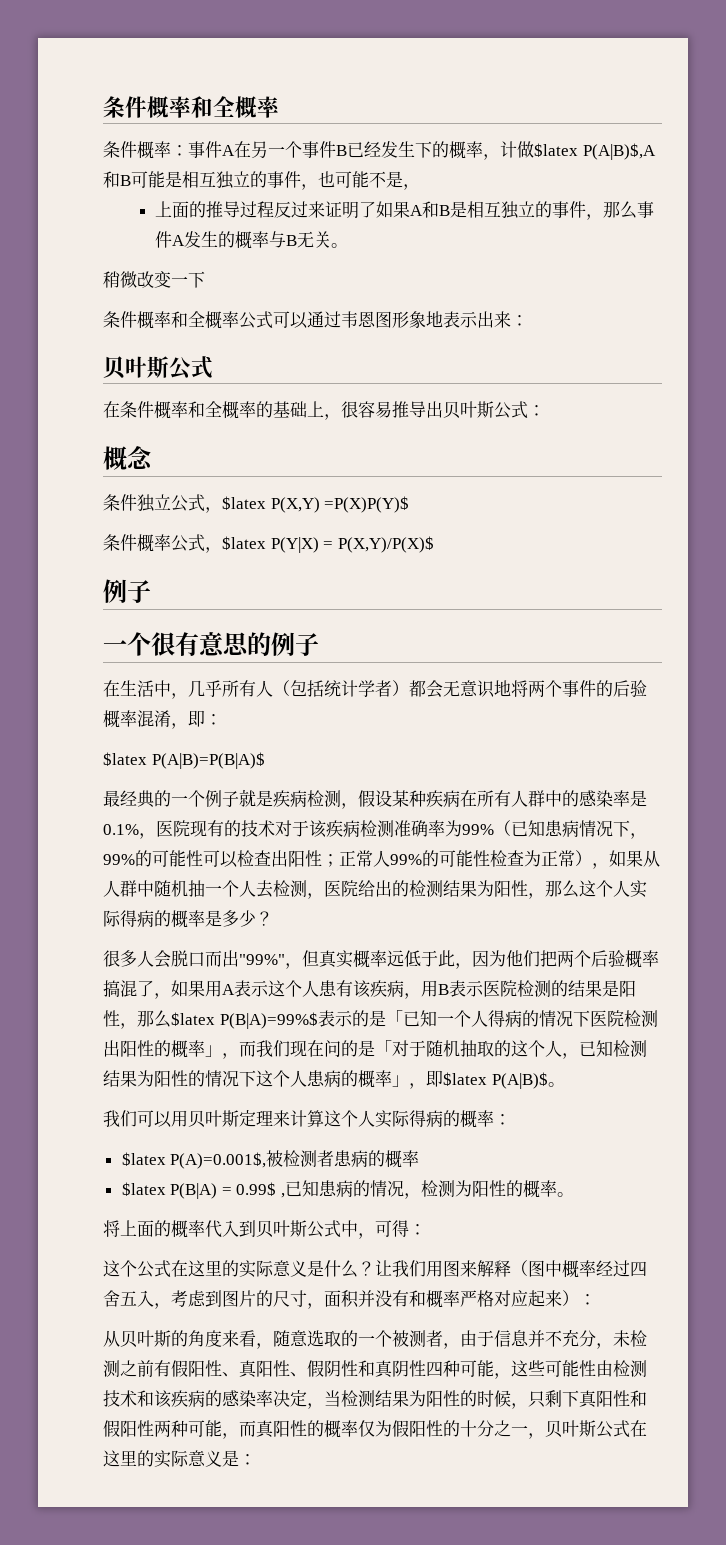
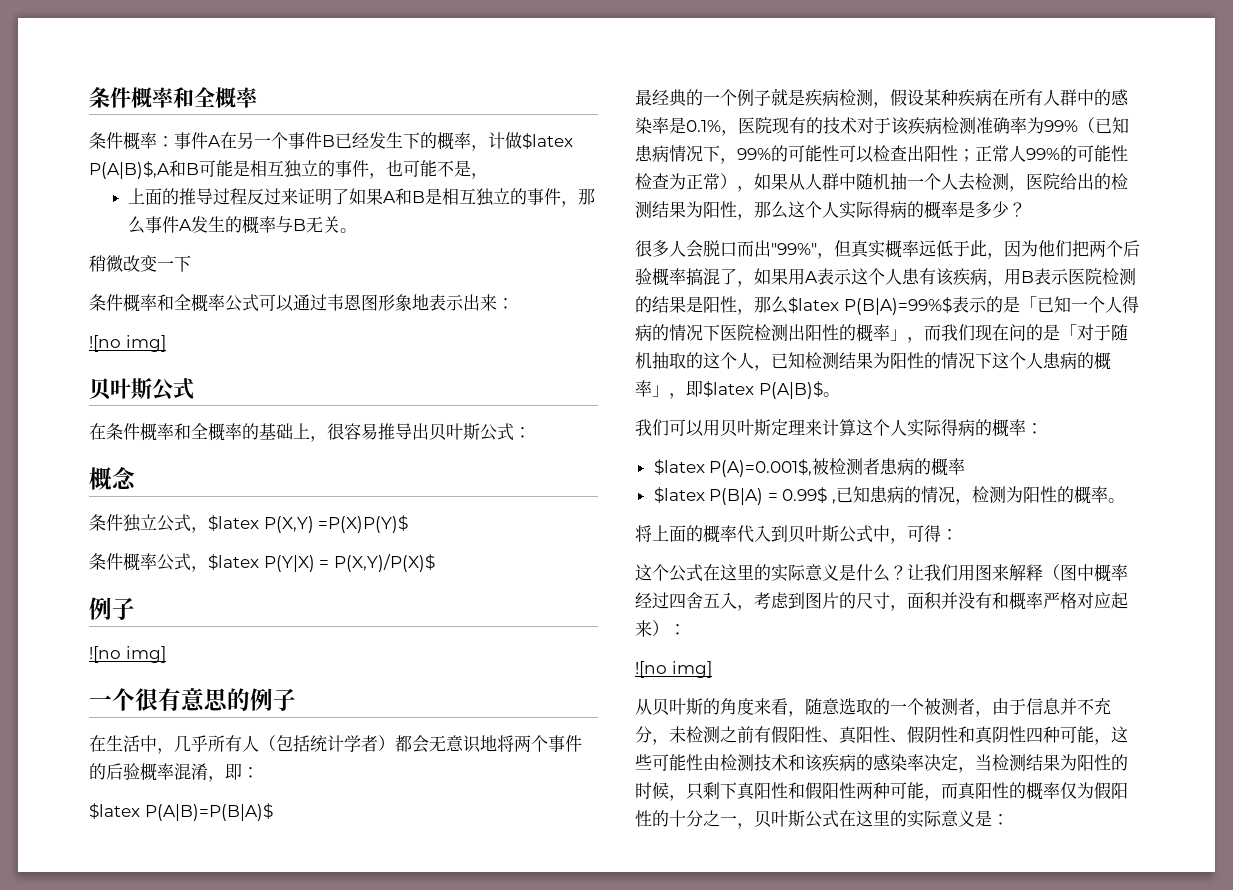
  条件概率和全概率公式可以通过韦恩图形象地表示出来：
+ ![no img]
  条件概率公式，$latex P(Y|X) = P(X,Y)/P(X)$
  例子
+ ![no img]
  让我们用图来解释（图中概率经过四舍五入，考虑到图片的尺寸，面积并没有和概率严格对应起来）：
+ ![no img]

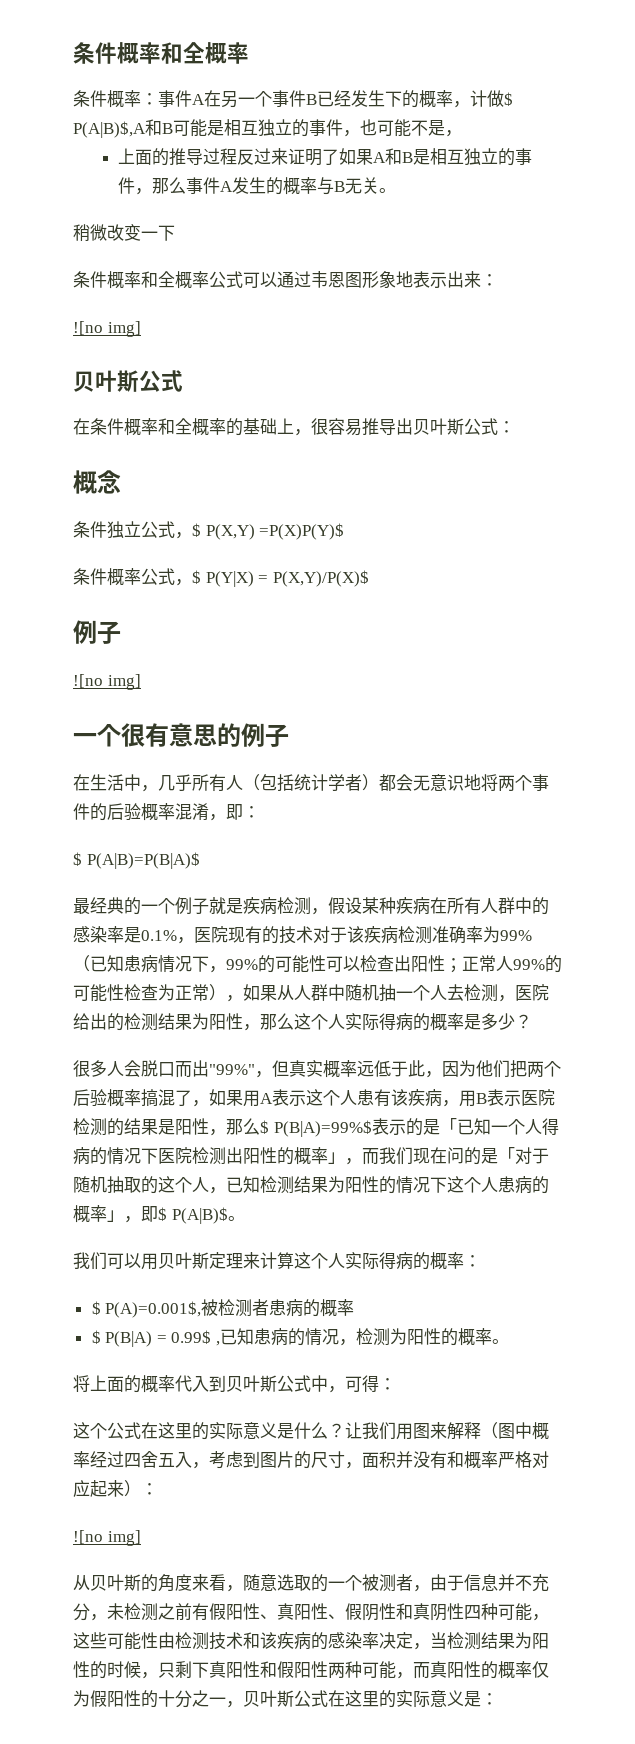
- 条件概率：事件A在另一个事件B已经发生下的概率，计做$latex P(A|B)$,A和B可能是相互独立的事件，也可能不是，
+ 条件概率：事件A在另一个事件B已经发生下的概率，计做$ P(A|B)$,A和B可能是相互独立的事件，也可能不是，
- 条件独立公式，$latex P(X,Y) =P(X)P(Y)$
+ 条件独立公式，$ P(X,Y) =P(X)P(Y)$
- 条件概率公式，$latex P(Y|X) = P(X,Y)/P(X)$
+ 条件概率公式，$ P(Y|X) = P(X,Y)/P(X)$
- $latex P(A|B)=P(B|A)$
+ $ P(A|B)=P(B|A)$
- 很多人会脱口而出"99%"，但真实概率远低于此，因为他们把两个后验概率搞混了，如果用A表示这个人患有该疾病，用B表示医院检测的结果是阳性，那么$latex P(B|A)=99%$表示的是「已知一个人得病的情况下医院检测出阳性的概率」，而我们现在问的是「对于随机抽取的这个人，已知检测结果为阳性的情况下这个人患病的概率」，即$latex P(A|B)$。
+ 很多人会脱口而出"99%"，但真实概率远低于此，因为他们把两个后验概率搞混了，如果用A表示这个人患有该疾病，用B表示医院检测的结果是阳性，那么$ P(B|A)=99%$表示的是「已知一个人得病的情况下医院检测出阳性的概率」，而我们现在问的是「对于随机抽取的这个人，已知检测结果为阳性的情况下这个人患病的概率」，即$ P(A|B)$。
- $latex P(A)=0.001$,被检测者患病的概率
+ $ P(A)=0.001$,被检测者患病的概率
- $latex P(B|A) = 0.99$ ,已知患病的情况，检测为阳性的概率。
+ $ P(B|A) = 0.99$ ,已知患病的情况，检测为阳性的概率。

